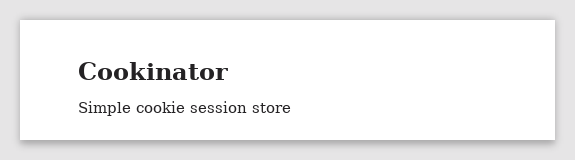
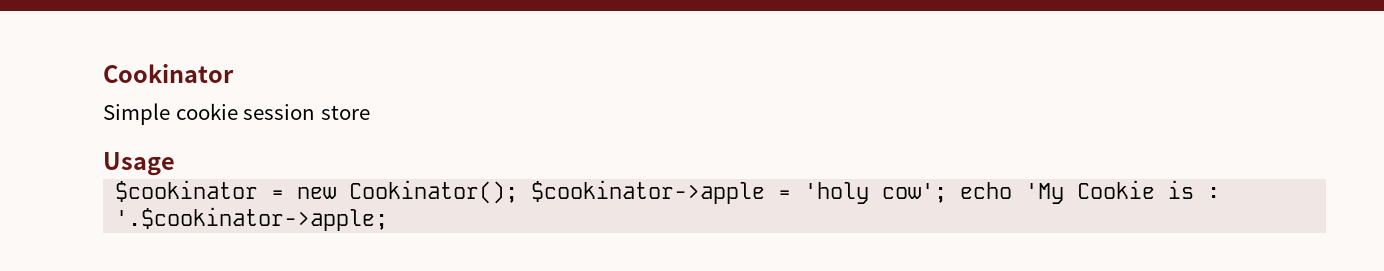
+ Usage
+ $cookinator = new Cookinator(); $cookinator->apple = 'holy cow'; echo 'My Cookie is : '.$cookinator->apple;

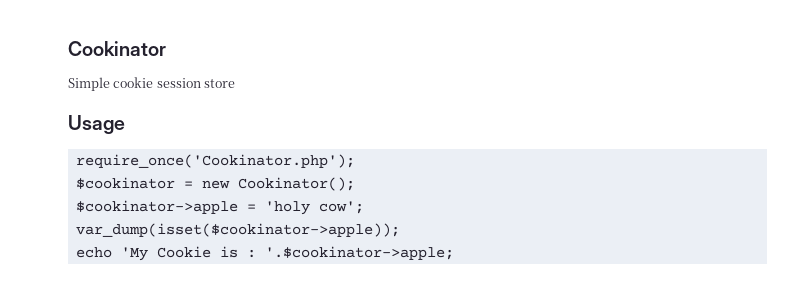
+ require_once('Cookinator.php');
- $cookinator = new Cookinator(); $cookinator->apple = 'holy cow'; echo 'My Cookie is : '.$cookinator->apple;
+ $cookinator = new Cookinator();
+ $cookinator->apple = 'holy cow';
+ var_dump(isset($cookinator->apple));
+ echo 'My Cookie is : '.$cookinator->apple;

